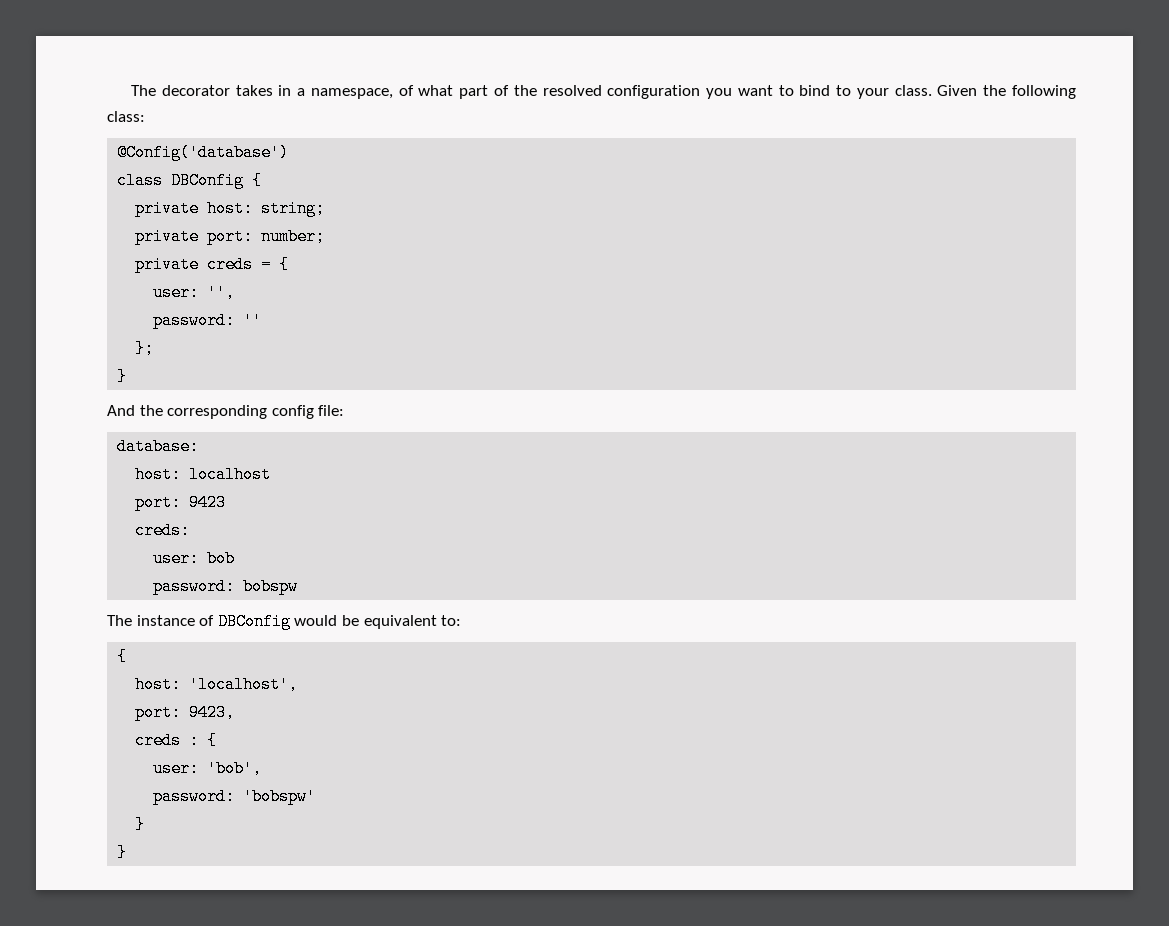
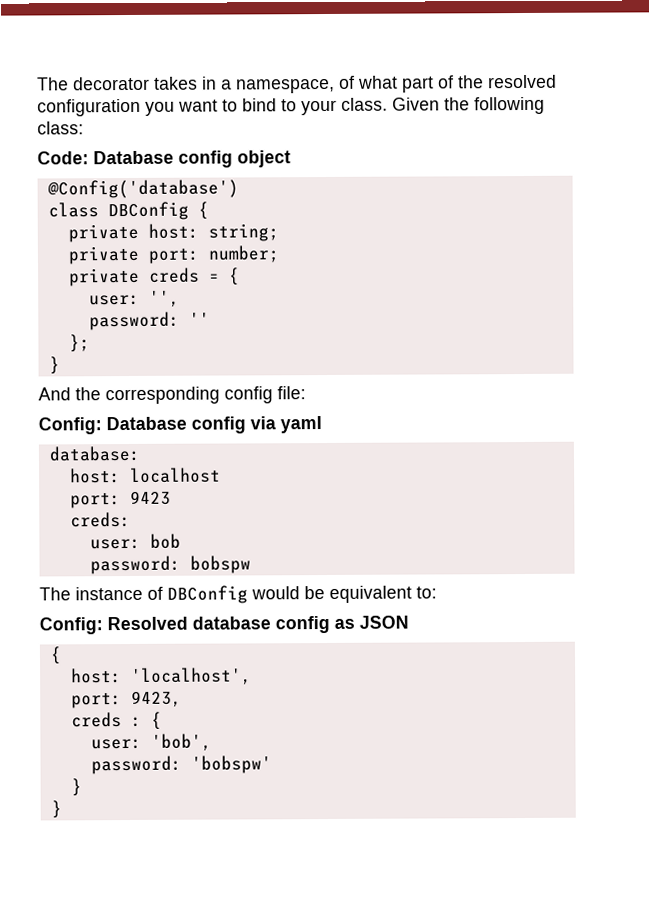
+ Code: Database config object
+ Config: Database config via yaml
+ Config: Resolved database config as JSON

